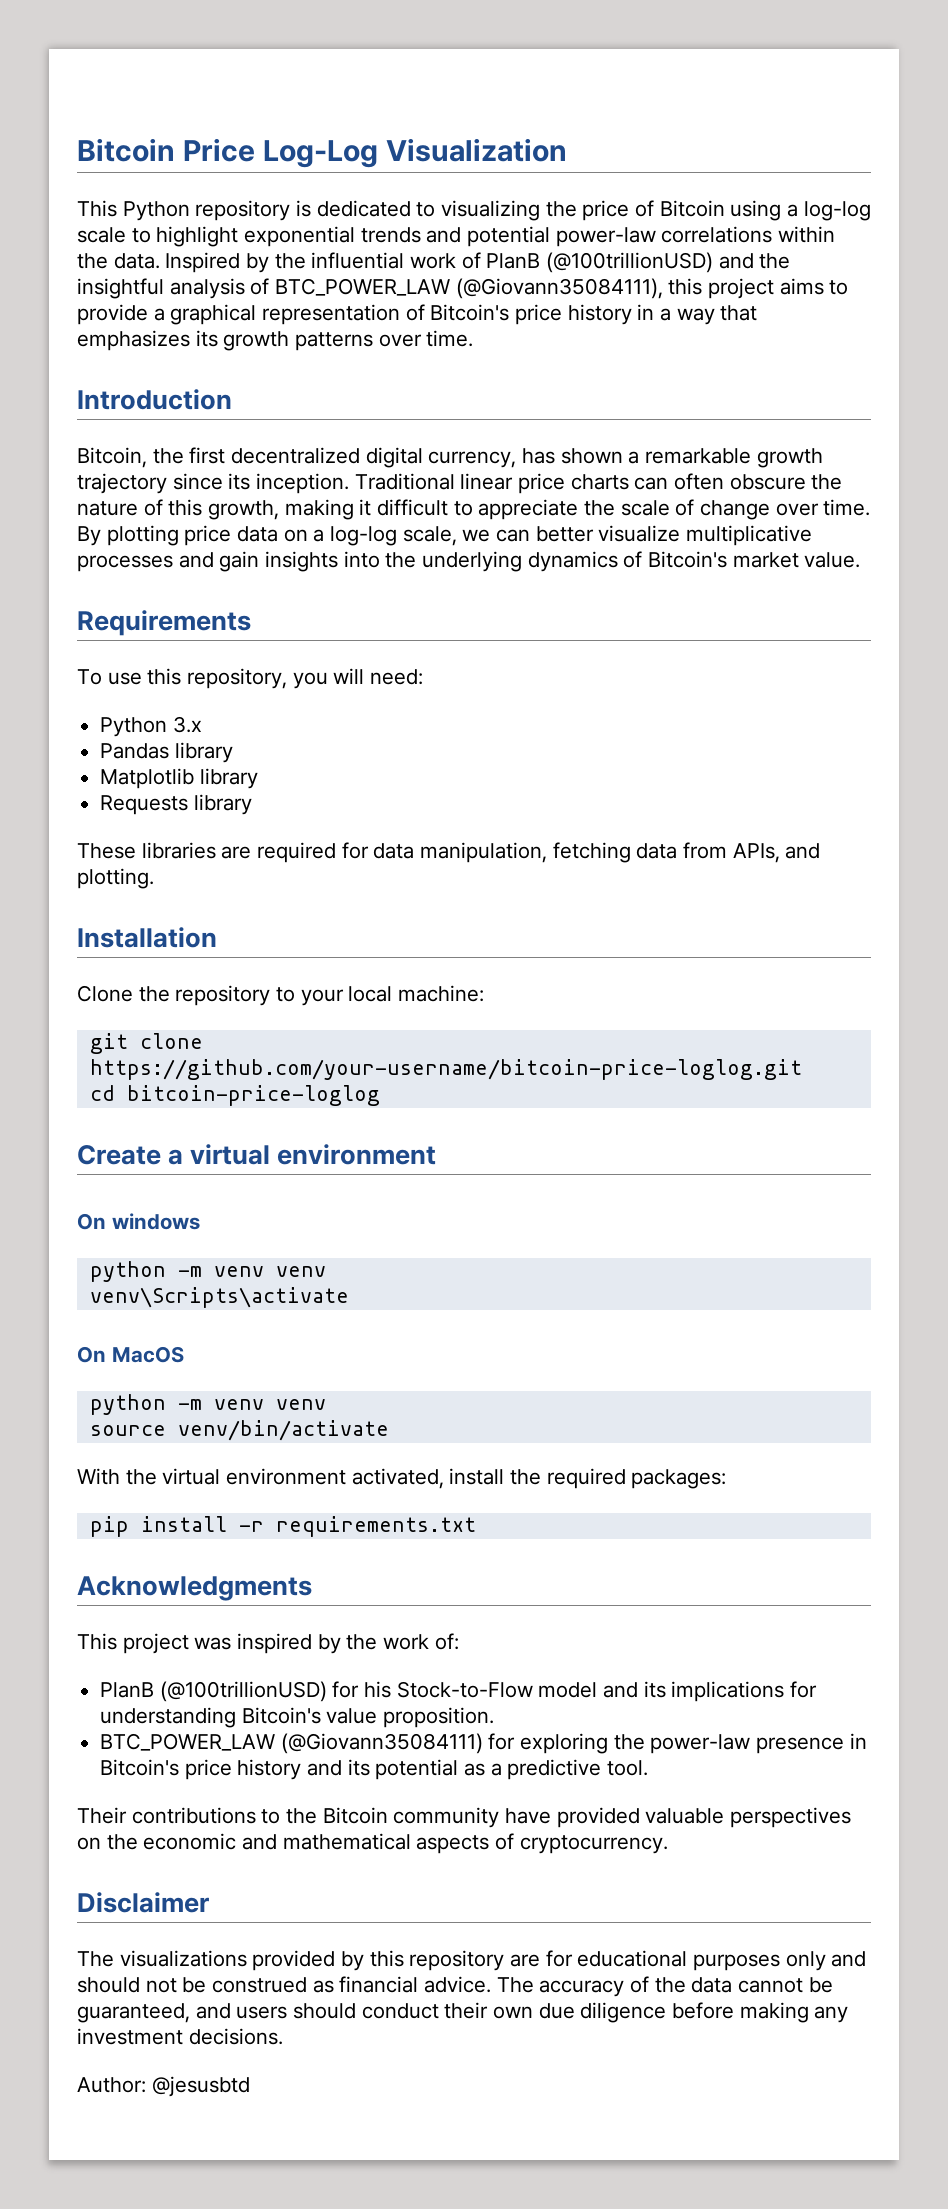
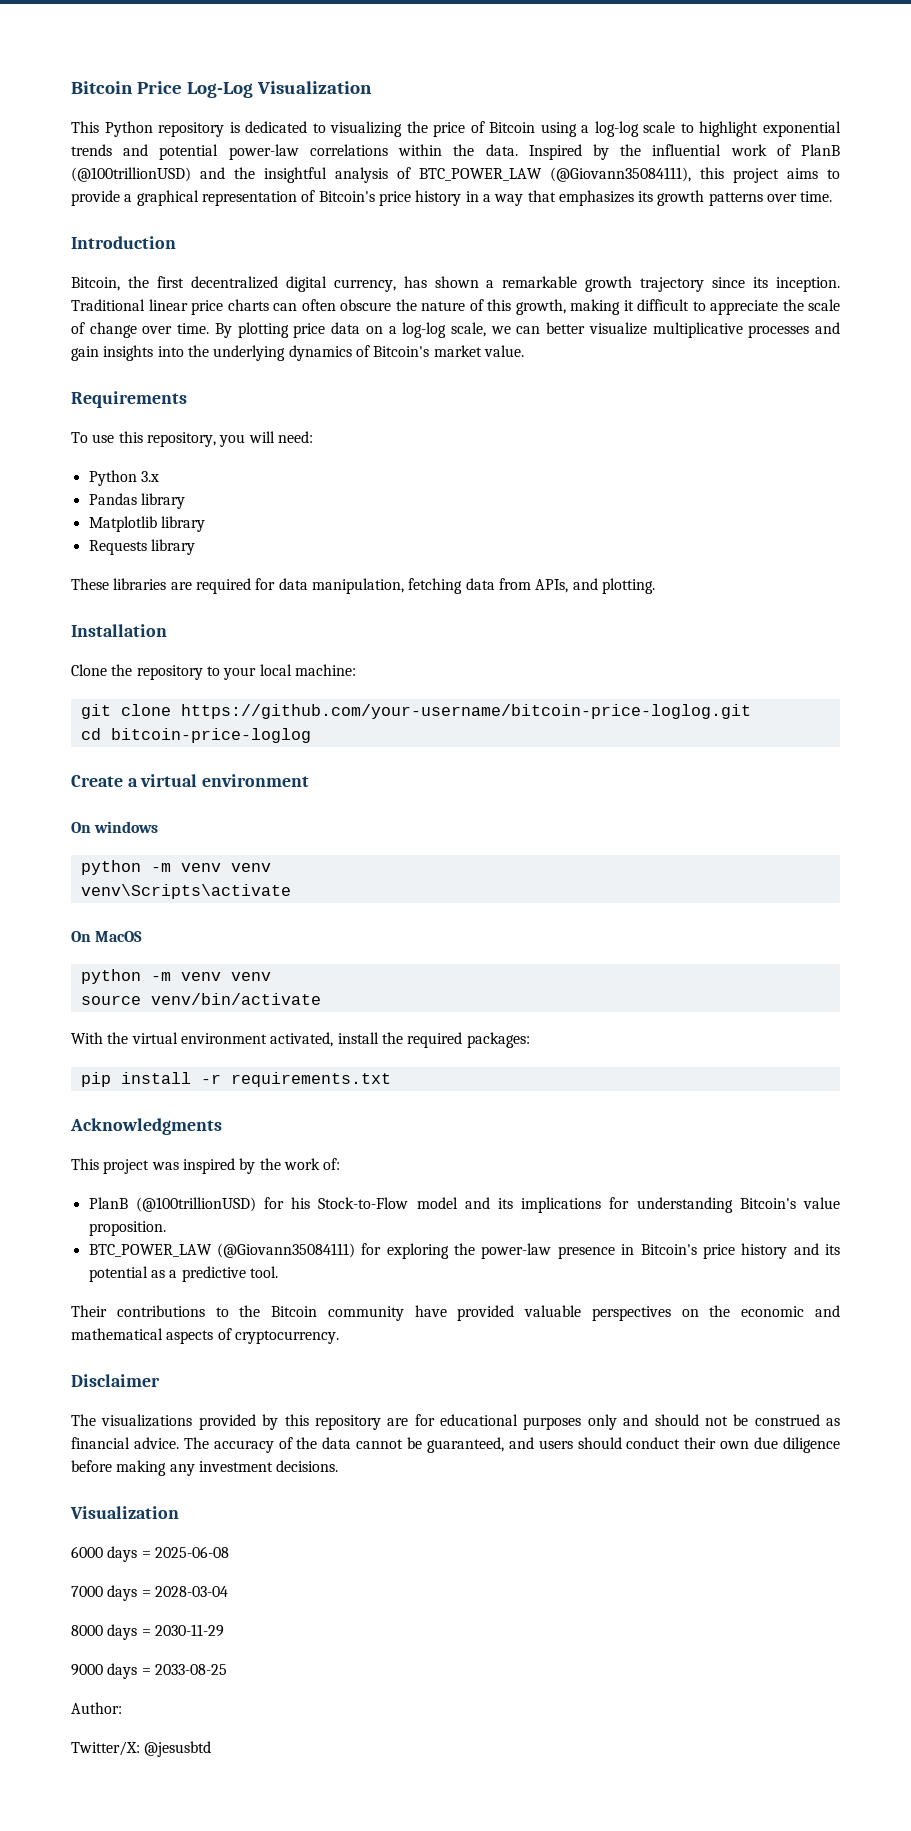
  The accuracy of the data cannot be guaranteed, and users should conduct their own due diligence before making any investment decisions.
+ Visualization
+ 6000 days = 2025-06-08
+ 7000 days = 2028-03-04
+ 8000 days = 2030-11-29
+ 9000 days = 2033-08-25
- Author: @jesusbtd
+ Author:
+ Twitter/X: @jesusbtd

